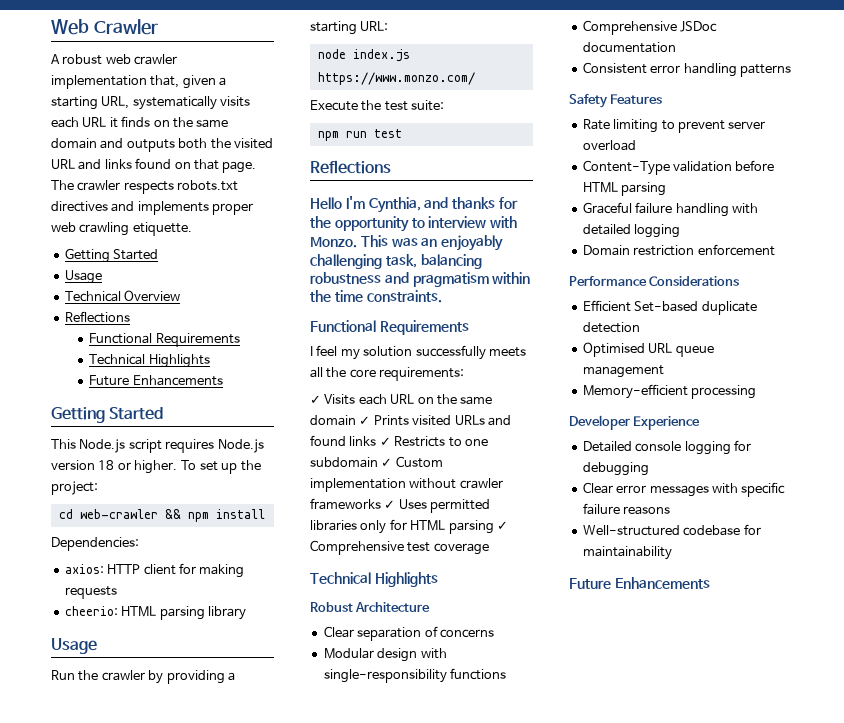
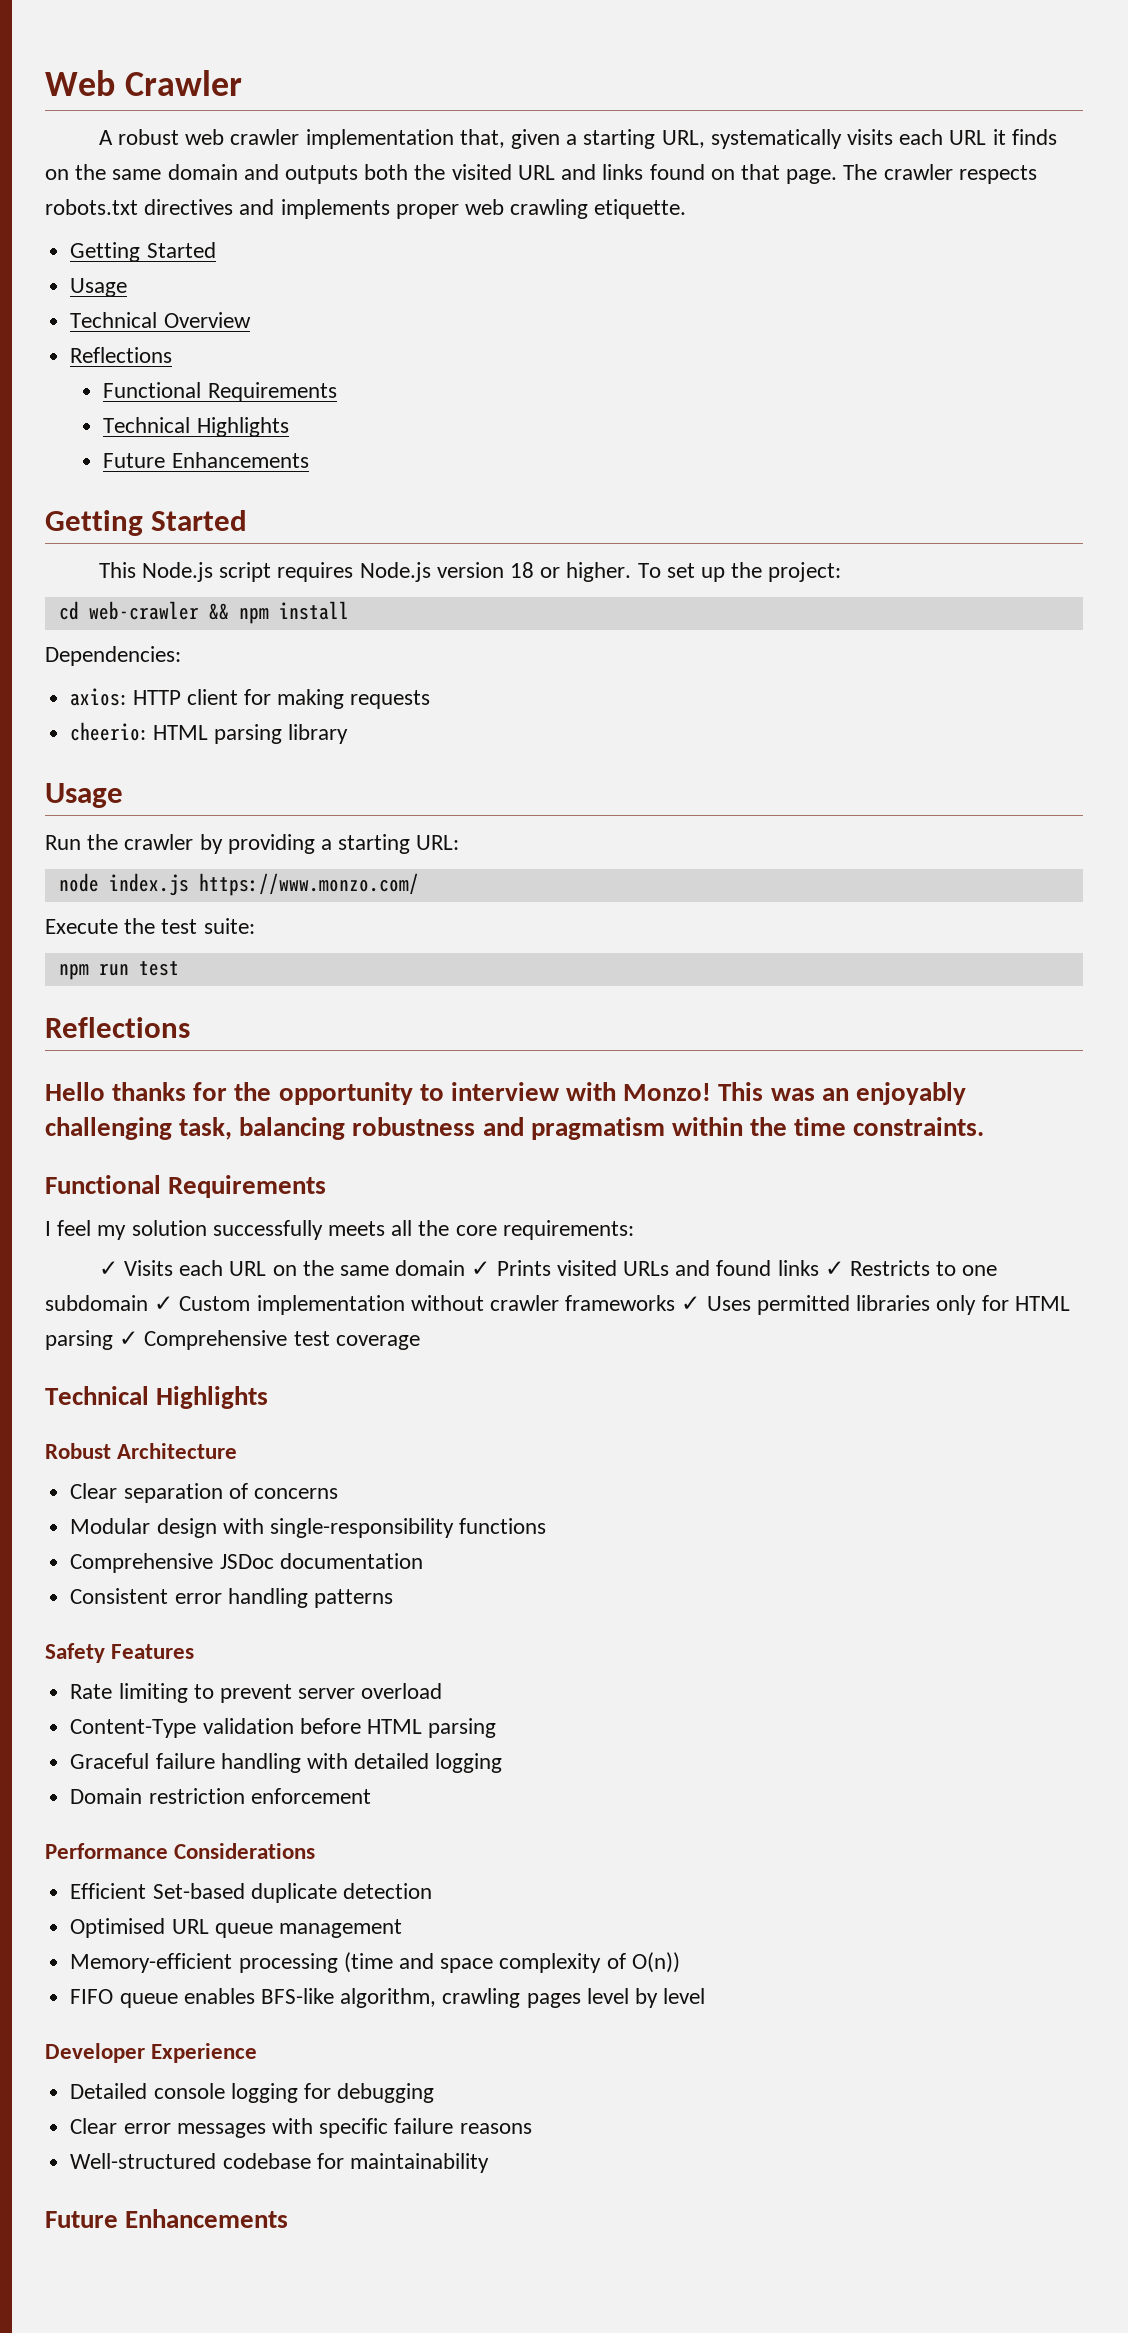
- Hello I'm Cynthia, and thanks for the opportunity to interview with Monzo.
+ Hello thanks for the opportunity to interview with Monzo!
- Memory-efficient processing
+ Memory-efficient processing (time and space complexity of O(n))
+ FIFO queue enables BFS-like algorithm, crawling pages level by level

